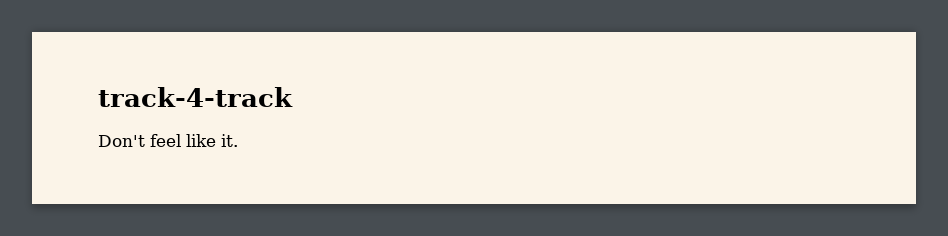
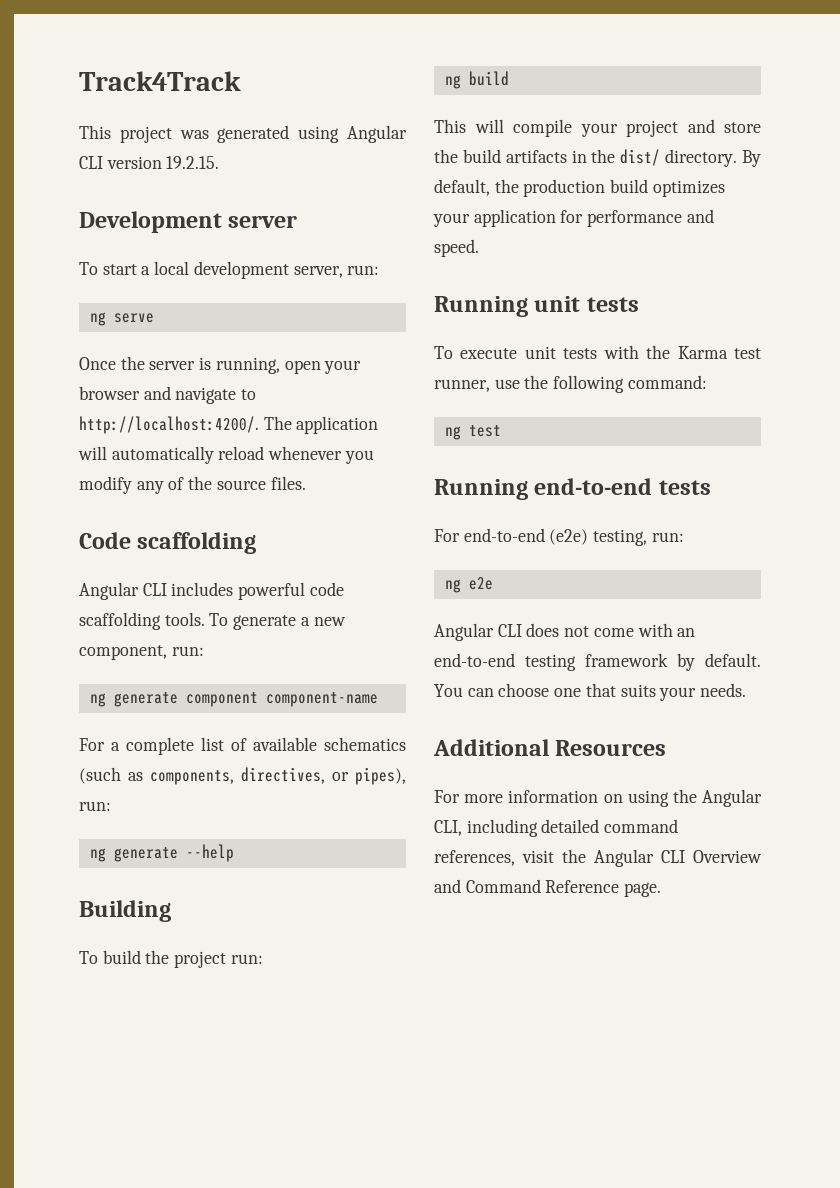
- track-4-track
- Don't feel like it.
+ Track4Track
+ This project was generated using Angular CLI version 19.2.15.
+ Development server
+ To start a local development server, run:
+ ng serve
+ Once the server is running, open your browser and navigate to http://localhost:4200/. The application will automatically reload whenever you modify any of the source files.
+ Code scaffolding
+ Angular CLI includes powerful code scaffolding tools. To generate a new component, run:
+ ng generate component component-name
+ For a complete list of available schematics (such as components, directives, or pipes), run:
+ ng generate --help
+ Building
+ To build the project run:
+ ng build
+ This will compile your project and store the build artifacts in the dist/ directory. By default, the production build optimizes your application for performance and speed.
+ Running unit tests
+ To execute unit tests with the Karma test runner, use the following command:
+ ng test
+ Running end-to-end tests
+ For end-to-end (e2e) testing, run:
+ ng e2e
+ Angular CLI does not come with an end-to-end testing framework by default. You can choose one that suits your needs.
+ Additional Resources
+ For more information on using the Angular CLI, including detailed command references, visit the Angular CLI Overview and Command Reference page.

